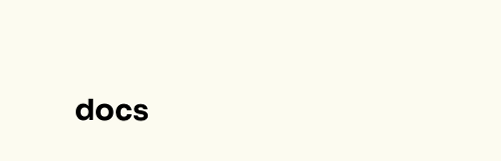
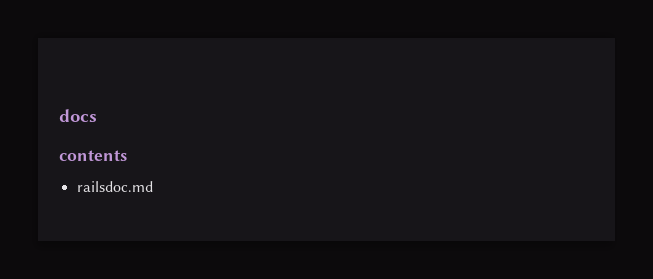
+ contents
+ railsdoc.md

